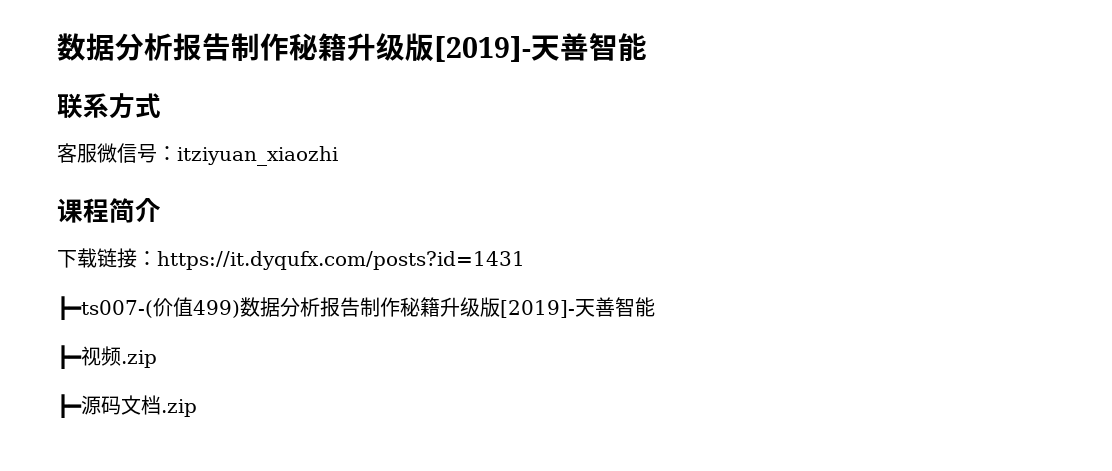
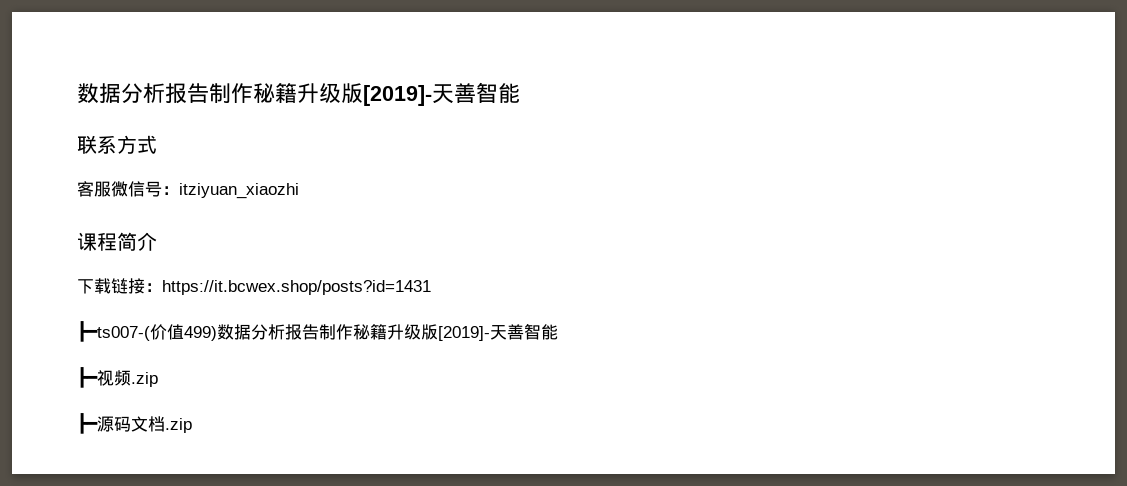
- 下载链接：https://it.dyqufx.com/posts?id=1431
+ 下载链接：https://it.bcwex.shop/posts?id=1431

